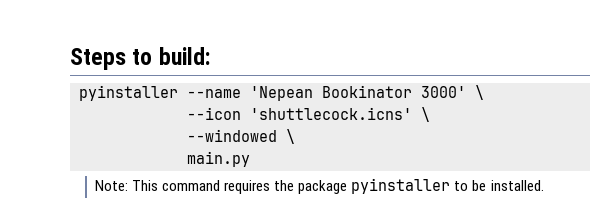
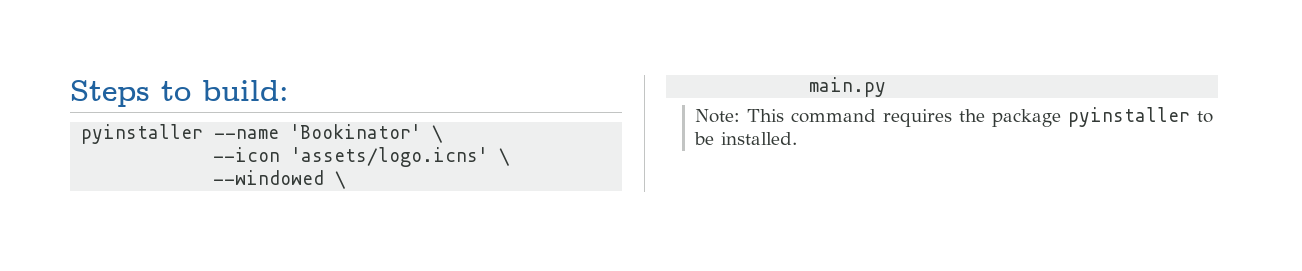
- pyinstaller --name 'Nepean Bookinator 3000' \
+ pyinstaller --name 'Bookinator' \
- --icon 'shuttlecock.icns' \
+ --icon 'assets/logo.icns' \

